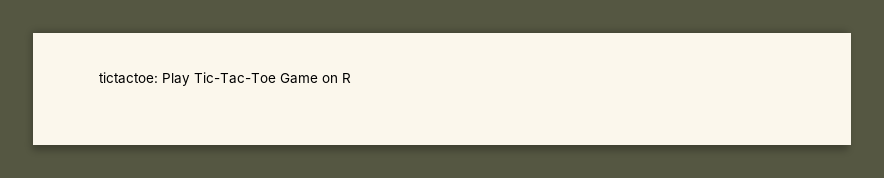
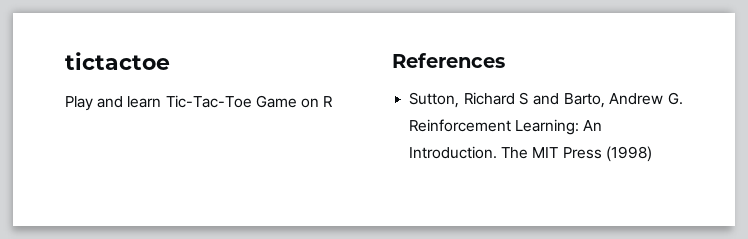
- tictactoe: Play Tic-Tac-Toe Game on R
+ tictactoe
+ Play and learn Tic-Tac-Toe Game on R
+ References
+ Sutton, Richard S and Barto, Andrew G. Reinforcement Learning: An Introduction. The MIT Press (1998)

